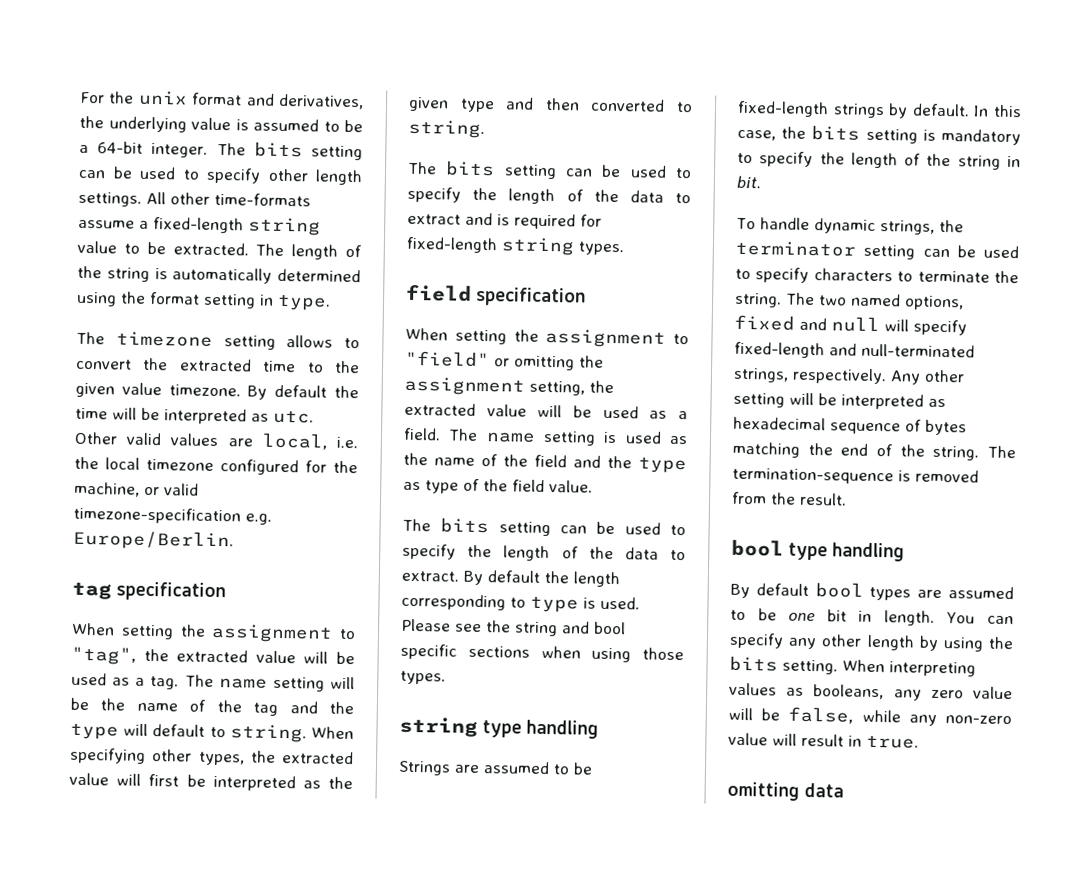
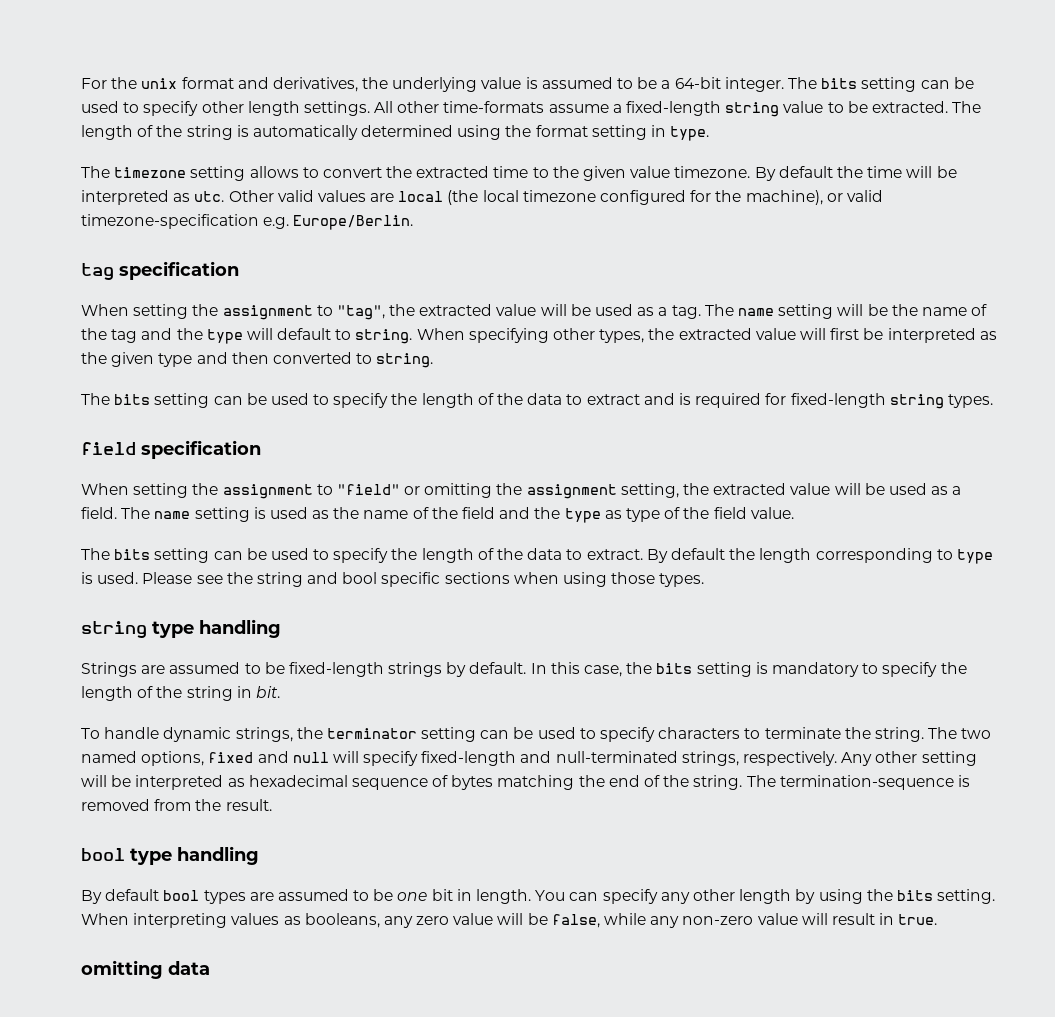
- Other valid values are local, i.e. the local timezone configured for the machine, or valid timezone-specification e.g. Europe/Berlin.
+ Other valid values are local (the local timezone configured for the machine), or valid timezone-specification e.g. Europe/Berlin.

